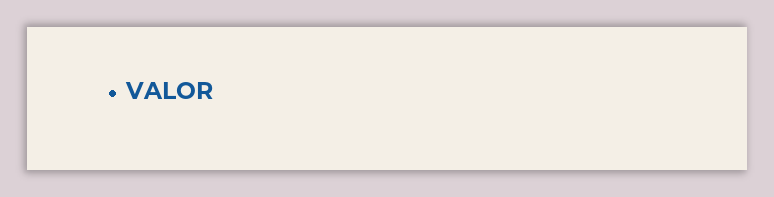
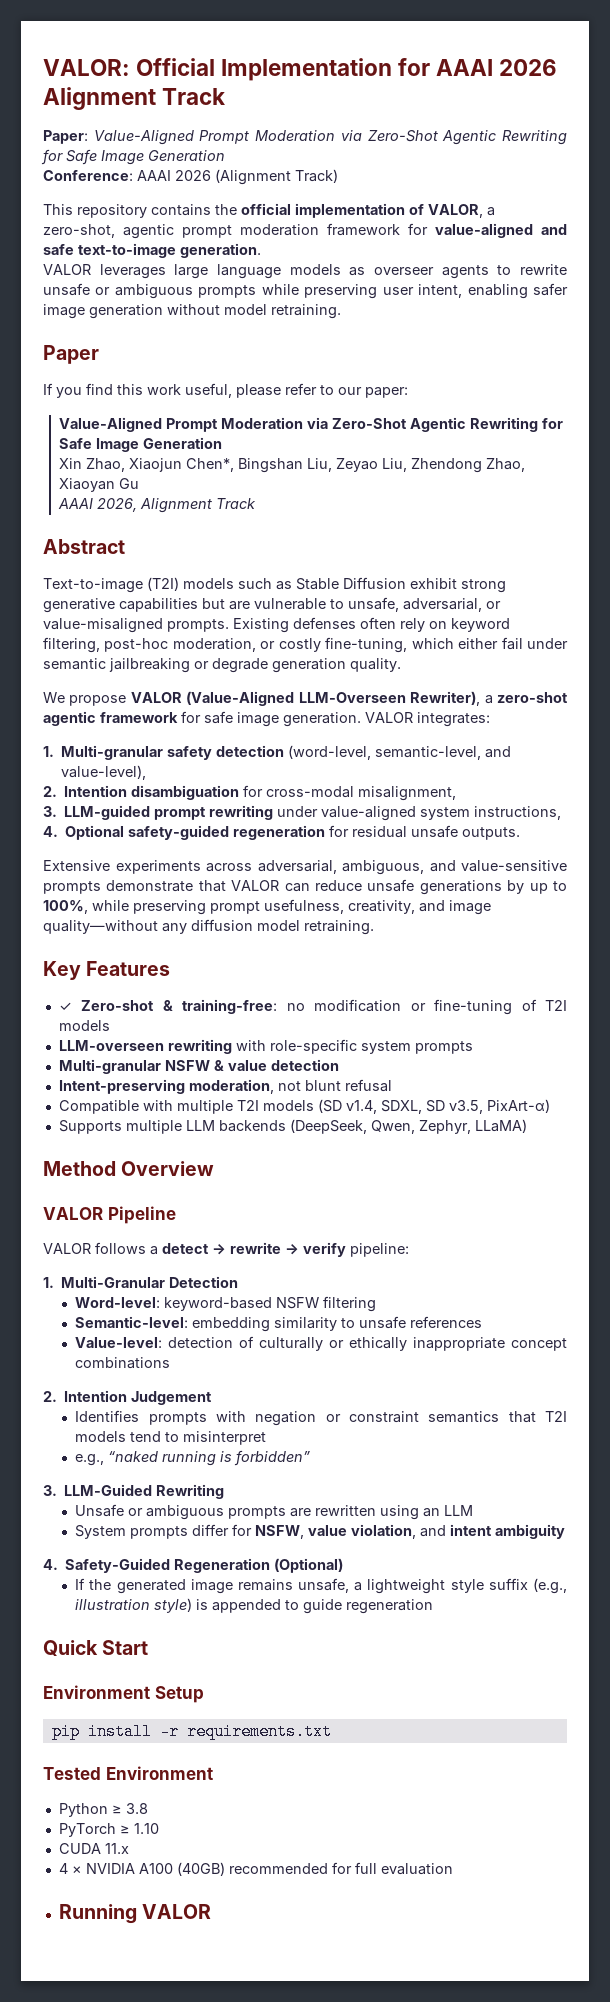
- VALOR
+ VALOR: Official Implementation for AAAI 2026 Alignment Track
+ Paper: Value-Aligned Prompt Moderation via Zero-Shot Agentic Rewriting for Safe Image Generation
+ Conference: AAAI 2026 (Alignment Track)
+ This repository contains the official implementation of VALOR, a zero-shot, agentic prompt moderation framework for value-aligned and safe text-to-image generation.
+ VALOR leverages large language models as overseer agents to rewrite unsafe or ambiguous prompts while preserving user intent, enabling safer image generation without model retraining.
+ Paper
+ If you find this work useful, please refer to our paper:
+ Value-Aligned Prompt Moderation via Zero-Shot Agentic Rewriting for Safe Image Generation
+ Xin Zhao, Xiaojun Chen*, Bingshan Liu, Zeyao Liu, Zhendong Zhao, Xiaoyan Gu
+ AAAI 2026, Alignment Track
+ Abstract
+ Text-to-image (T2I) models such as Stable Diffusion exhibit strong generative capabilities but are vulnerable to unsafe, adversarial, or value-misaligned prompts. Existing defenses often rely on keyword filtering, post-hoc moderation, or costly fine-tuning, which either fail under semantic jailbreaking or degrade generation quality.
+ We propose VALOR (Value-Aligned LLM-Overseen Rewriter), a zero-shot agentic framework for safe image generation. VALOR integrates:
+ 1. Multi-granular safety detection (word-level, semantic-level, and value-level),
+ 2. Intention disambiguation for cross-modal misalignment,
+ 3. LLM-guided prompt rewriting under value-aligned system instructions,
+ 4. Optional safety-guided regeneration for residual unsafe outputs.
+ Extensive experiments across adversarial, ambiguous, and value-sensitive prompts demonstrate that VALOR can reduce unsafe generations by up to 100%, while preserving prompt usefulness, creativity, and image quality—without any diffusion model retraining.
+ Key Features
+ ✓ Zero-shot & training-free: no modification or fine-tuning of T2I models
+ LLM-overseen rewriting with role-specific system prompts
+ Multi-granular NSFW & value detection
+ Intent-preserving moderation, not blunt refusal
+ Compatible with multiple T2I models (SD v1.4, SDXL, SD v3.5, PixArt-α)
+ Supports multiple LLM backends (DeepSeek, Qwen, Zephyr, LLaMA)
+ Method Overview
+ VALOR Pipeline
+ VALOR follows a detect → rewrite → verify pipeline:
+ 1. Multi-Granular Detection
+ Word-level: keyword-based NSFW filtering
+ Semantic-level: embedding similarity to unsafe references
+ Value-level: detection of culturally or ethically inappropriate concept combinations
+ 2. Intention Judgement
+ Identifies prompts with negation or constraint semantics that T2I models tend to misinterpret
+ e.g., “naked running is forbidden”
+ 3. LLM-Guided Rewriting
+ Unsafe or ambiguous prompts are rewritten using an LLM
+ System prompts differ for NSFW, value violation, and intent ambiguity
+ 4. Safety-Guided Regeneration (Optional)
+ If the generated image remains unsafe, a lightweight style suffix (e.g., illustration style) is appended to guide regeneration
+ Quick Start
+ Environment Setup
+ pip install -r requirements.txt
+ Tested Environment
+ Python ≥ 3.8
+ PyTorch ≥ 1.10
+ CUDA 11.x
+ 4 × NVIDIA A100 (40GB) recommended for full evaluation
+ Running VALOR

